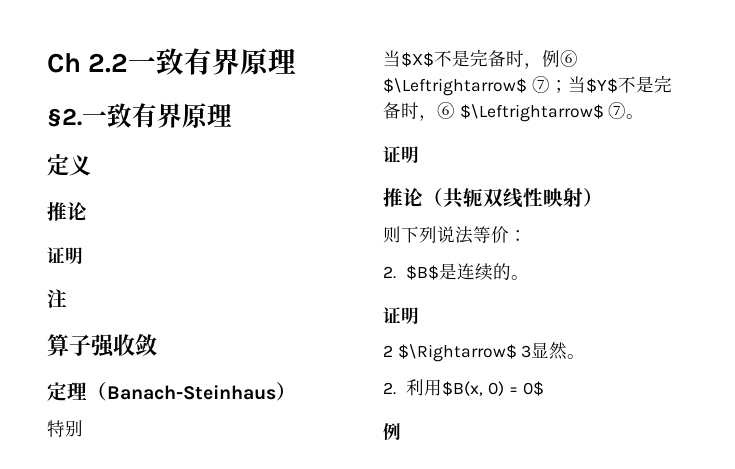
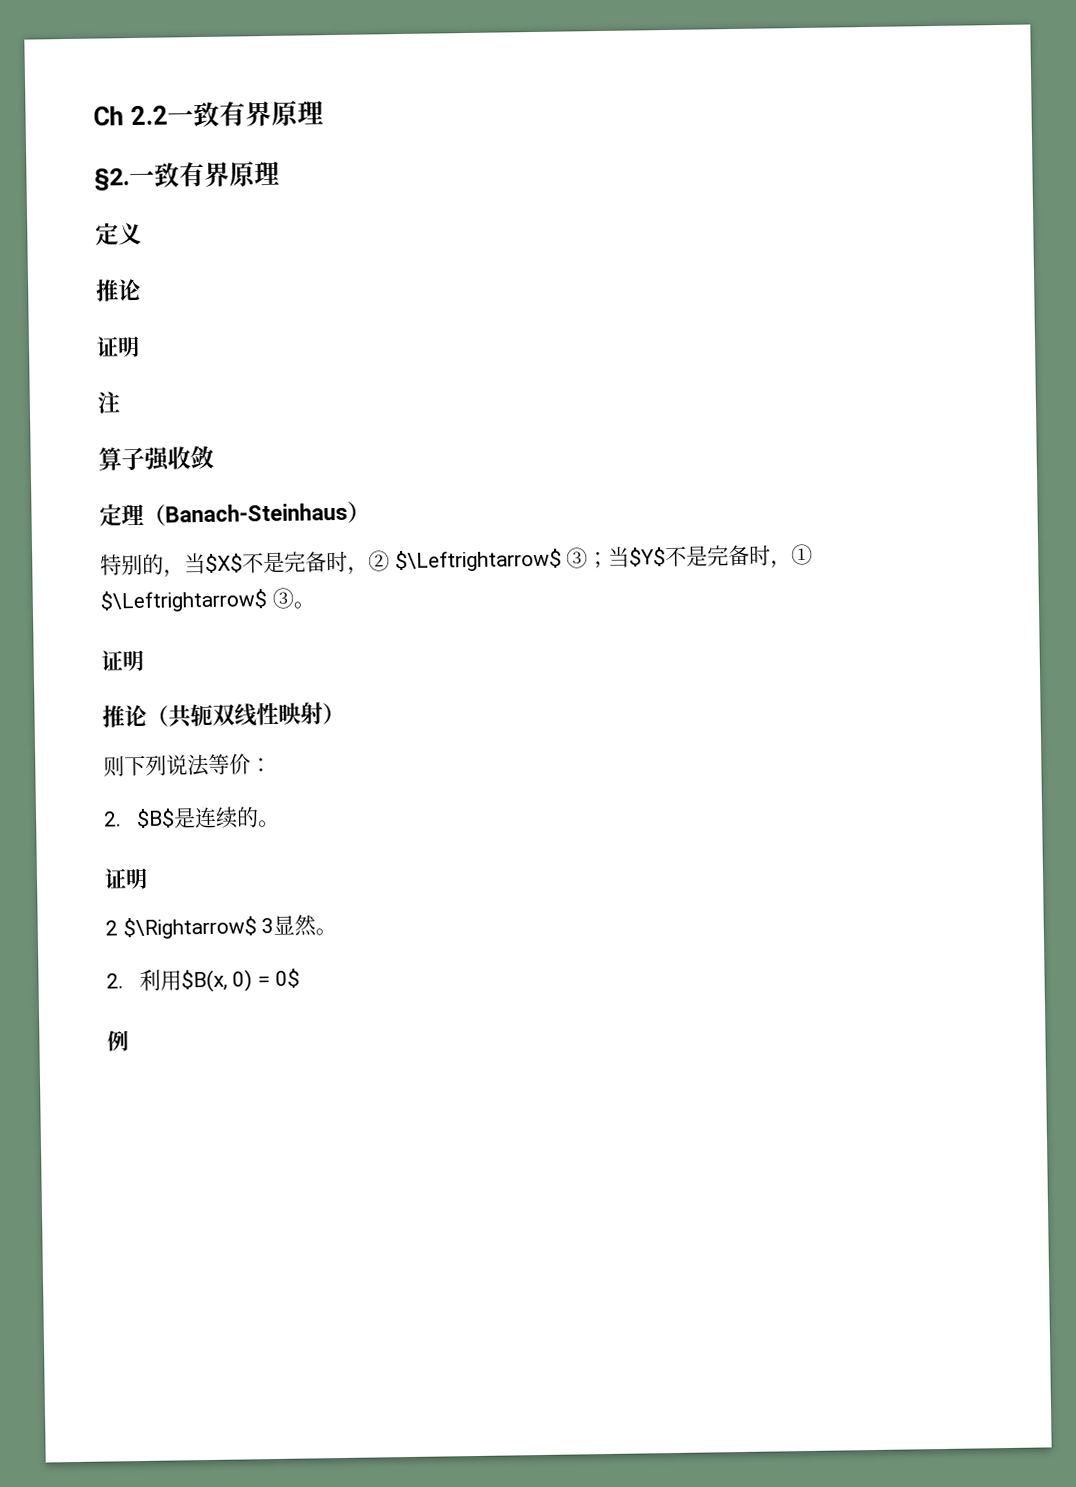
- 特别
- 当$X$不是完备时，例⑥ $\Leftrightarrow$ ⑦；当$Y$不是完备时，⑥ $\Leftrightarrow$ ⑦。
+ 特别的，当$X$不是完备时，② $\Leftrightarrow$ ③；当$Y$不是完备时，① $\Leftrightarrow$ ③。

